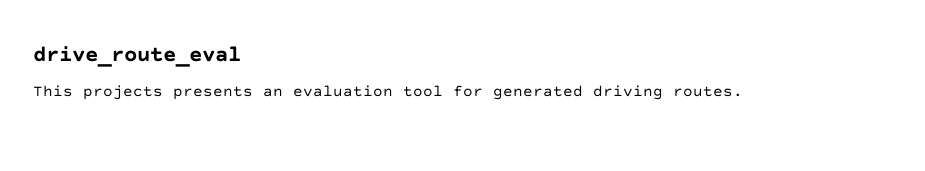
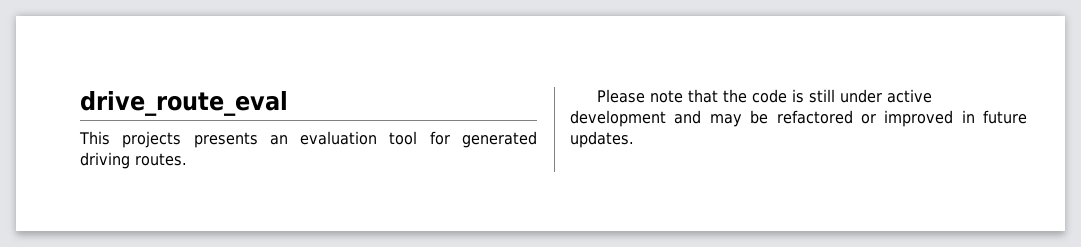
+ Please note that the code is still under active development and may be refactored or improved in future updates.

